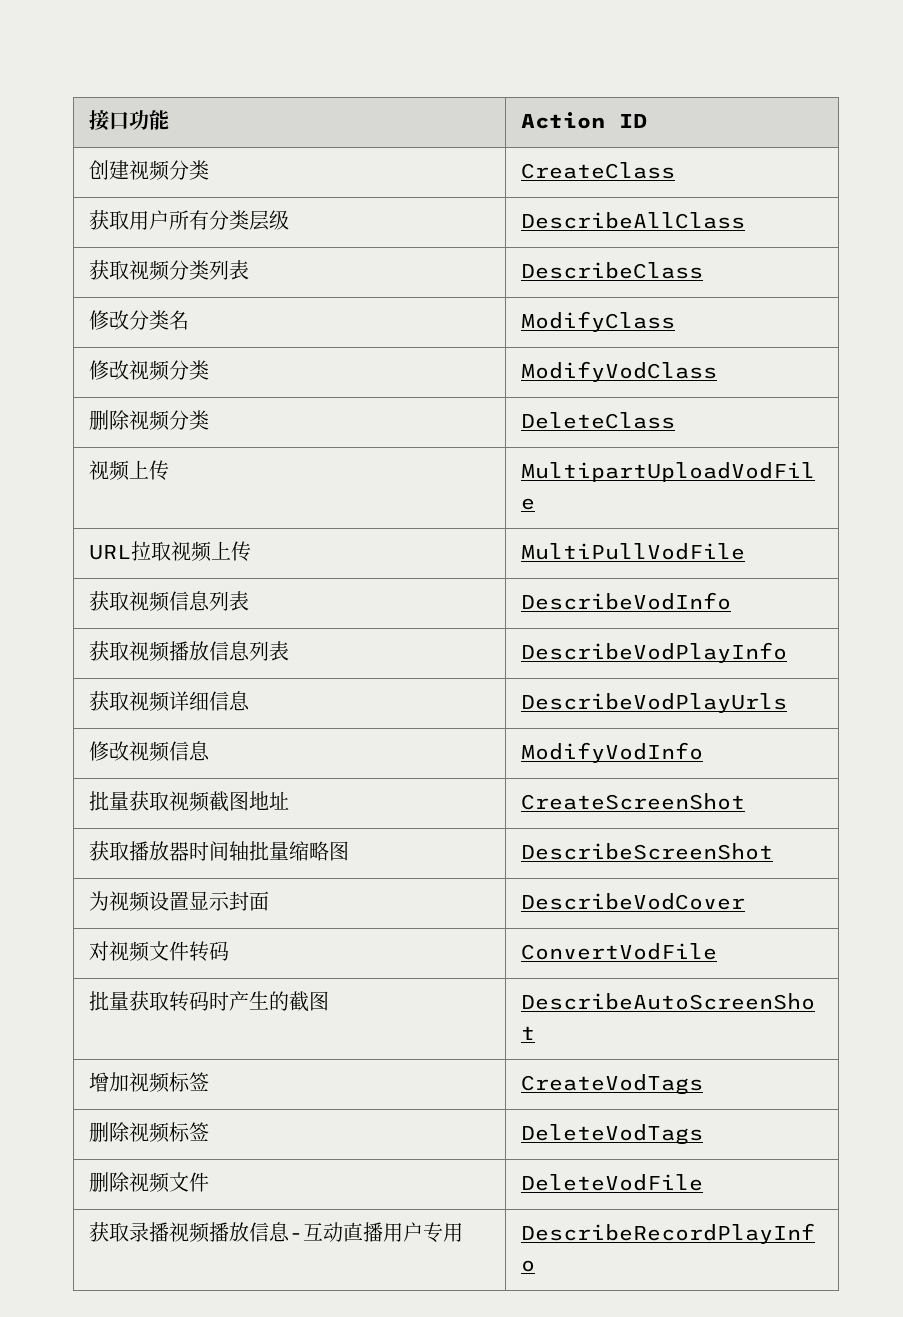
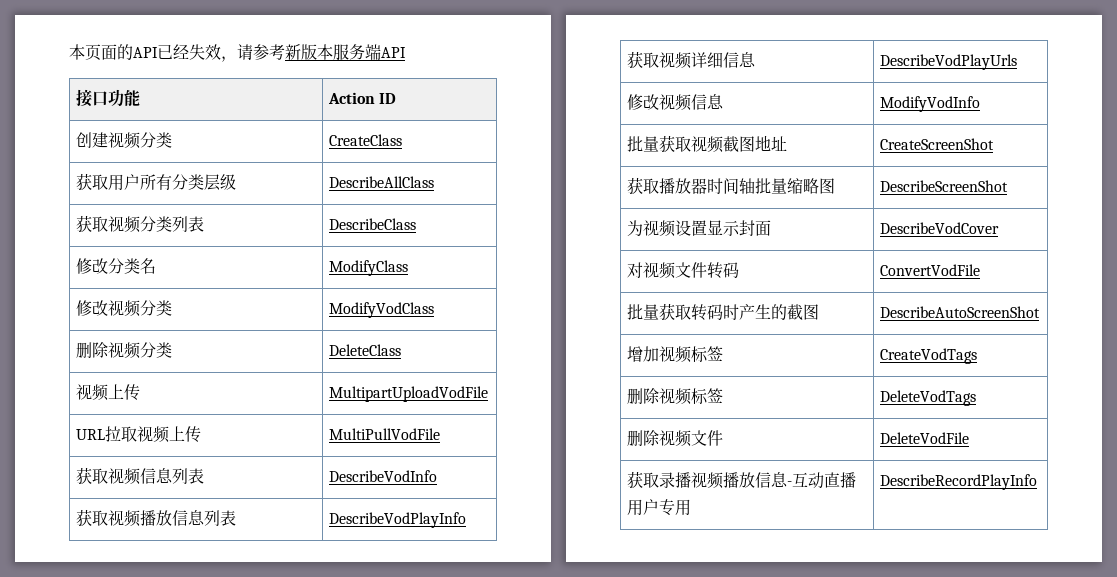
+ 本页面的API已经失效，请参考新版本服务端API

